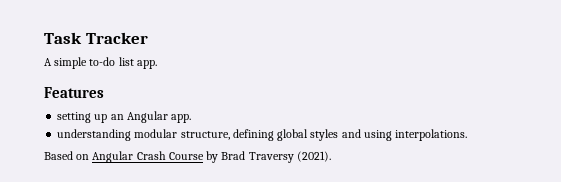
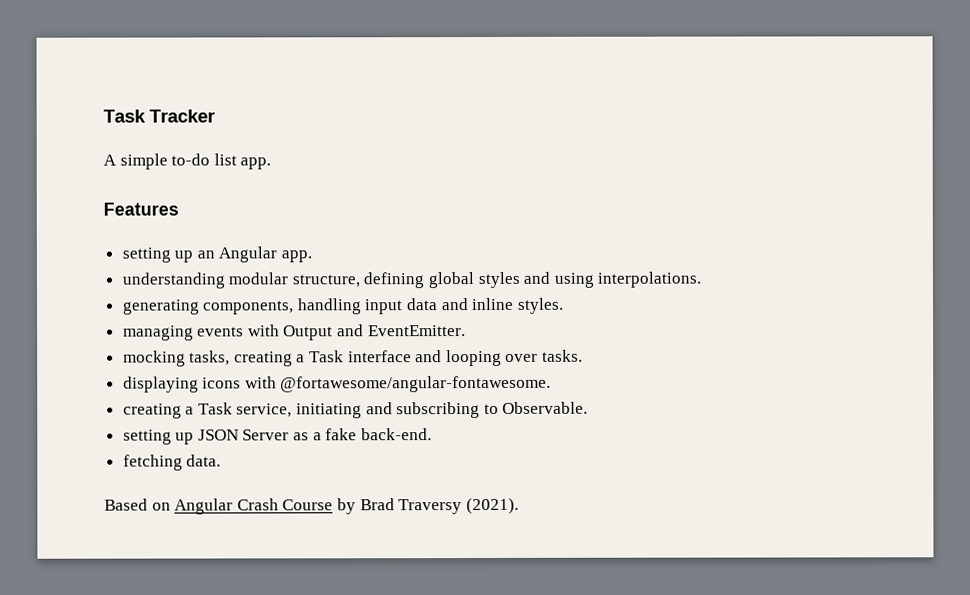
+ generating components, handling input data and inline styles.
+ managing events with Output and EventEmitter.
+ mocking tasks, creating a Task interface and looping over tasks.
+ displaying icons with @fortawesome/angular-fontawesome.
+ creating a Task service, initiating and subscribing to Observable.
+ setting up JSON Server as a fake back-end.
+ fetching data.

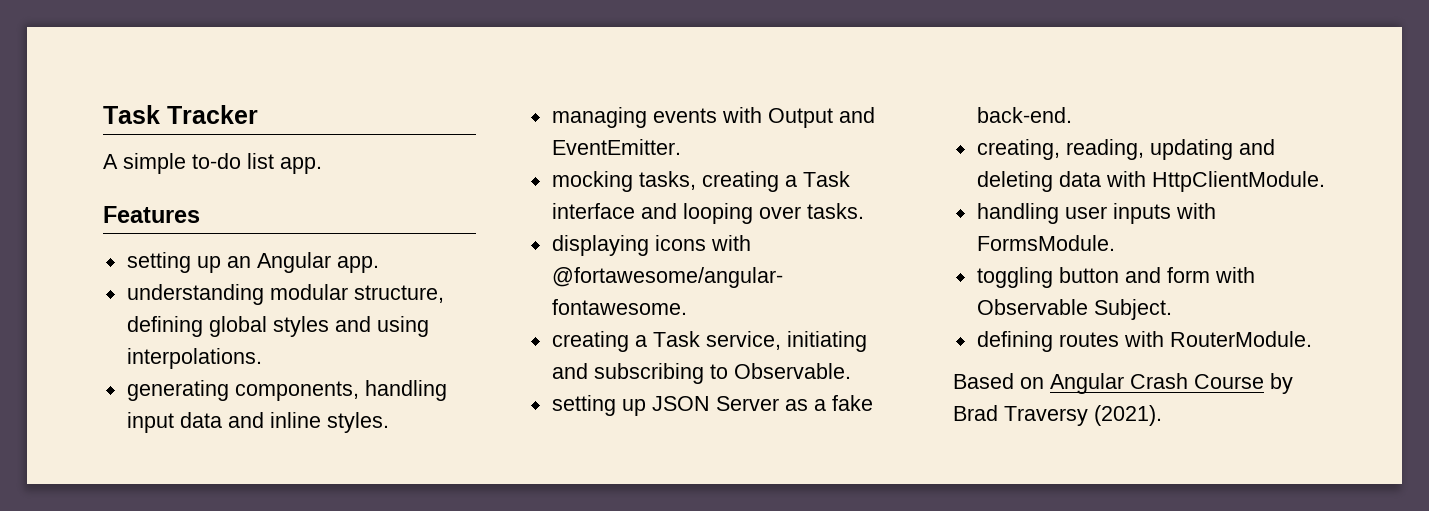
- fetching data.
+ creating, reading, updating and deleting data with HttpClientModule.
+ handling user inputs with FormsModule.
+ toggling button and form with Observable Subject.
+ defining routes with RouterModule.

